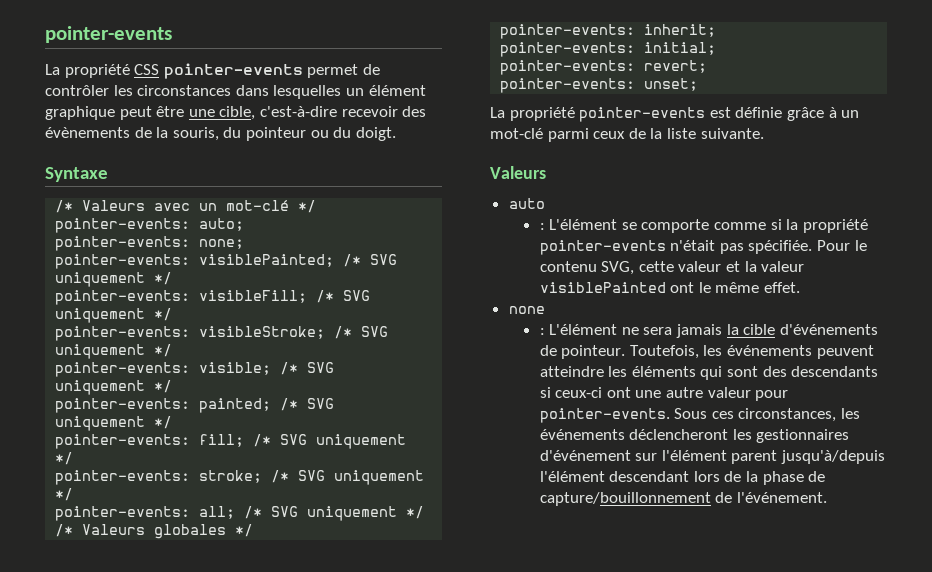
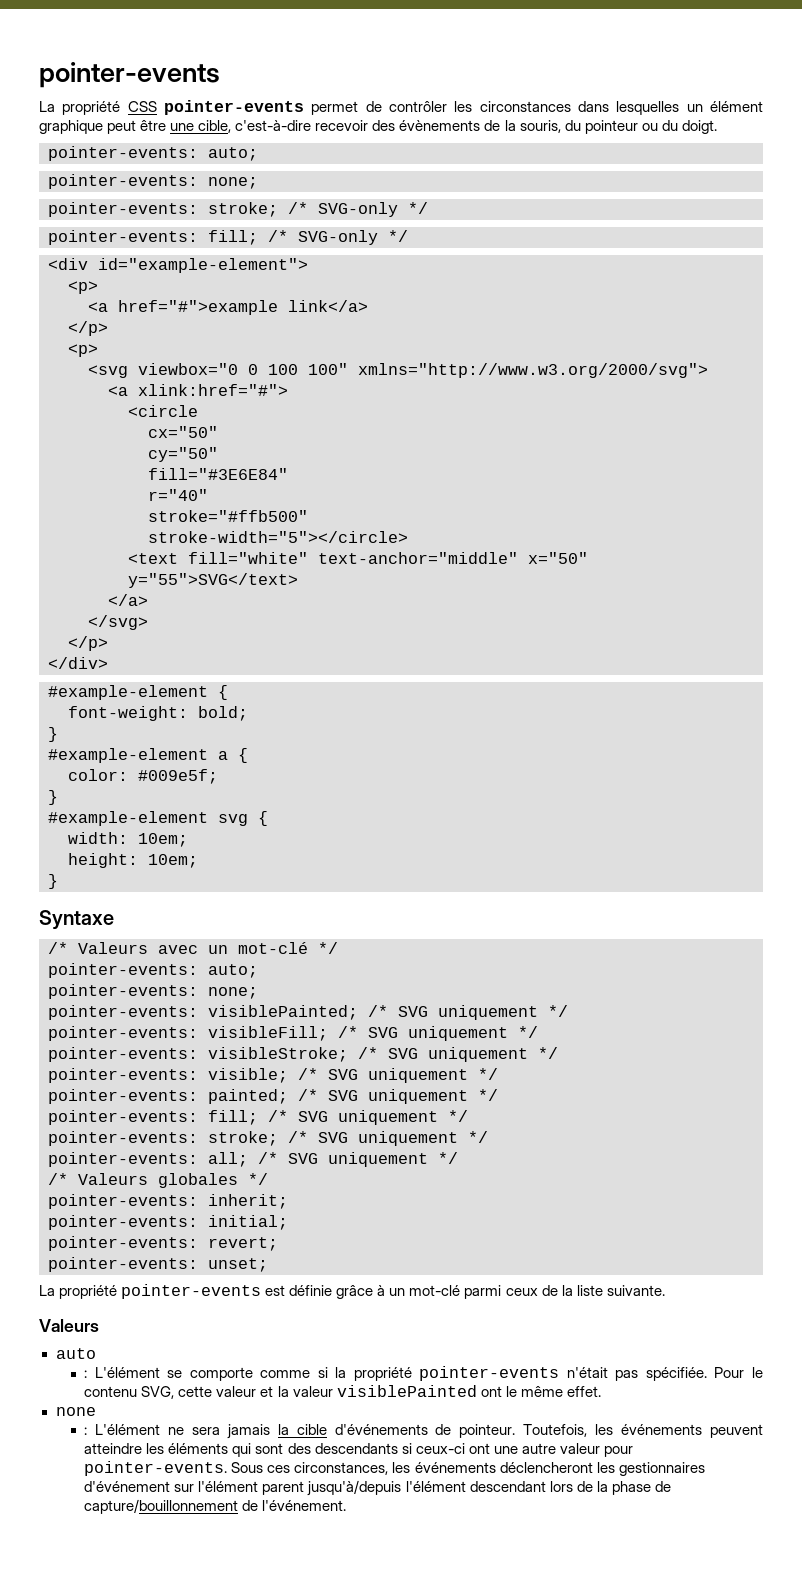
  La propriété CSS pointer-events permet de contrôler les circonstances dans lesquelles un élément graphique peut être une cible, c'est-à-dire recevoir des évènements de la souris, du pointeur ou du doigt.
+ pointer-events: auto;
+ pointer-events: none;
+ pointer-events: stroke; /* SVG-only */
+ pointer-events: fill; /* SVG-only */
+ <div id="example-element">
+ <p>
+ <a href="#">example link</a>
+ </p>
+ <p>
+ <svg viewbox="0 0 100 100" xmlns="http://www.w3.org/2000/svg">
+ <a xlink:href="#">
+ <circle
+ cx="50"
+ cy="50"
+ fill="#3E6E84"
+ r="40"
+ stroke="#ffb500"
+ stroke-width="5"></circle>
+ <text fill="white" text-anchor="middle" x="50" y="55">SVG</text>
+ </a>
+ </svg>
+ </p>
+ </div>
+ #example-element {
+ font-weight: bold;
+ }
+ #example-element a {
+ color: #009e5f;
+ }
+ #example-element svg {
+ width: 10em;
+ height: 10em;
+ }

